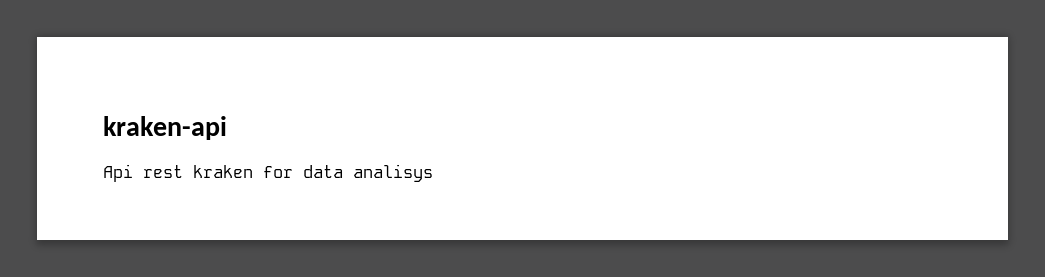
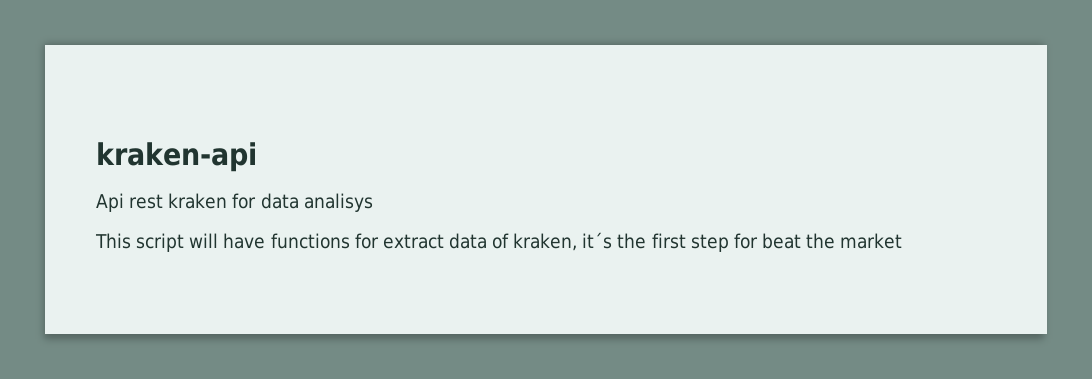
+ This script will have functions for extract data of kraken, it´s the first step for beat the market

